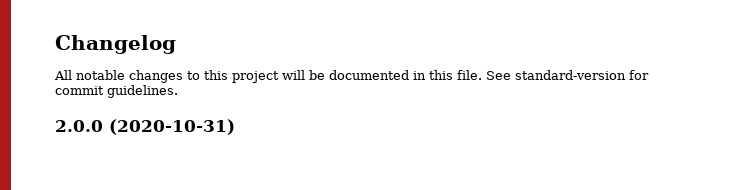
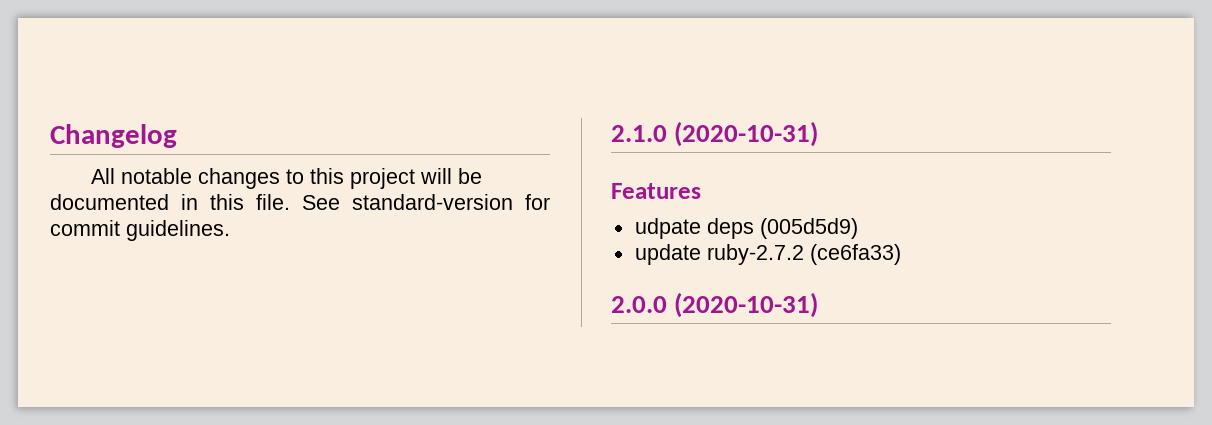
+ 2.1.0 (2020-10-31)
+ Features
+ udpate deps (005d5d9)
+ update ruby-2.7.2 (ce6fa33)

